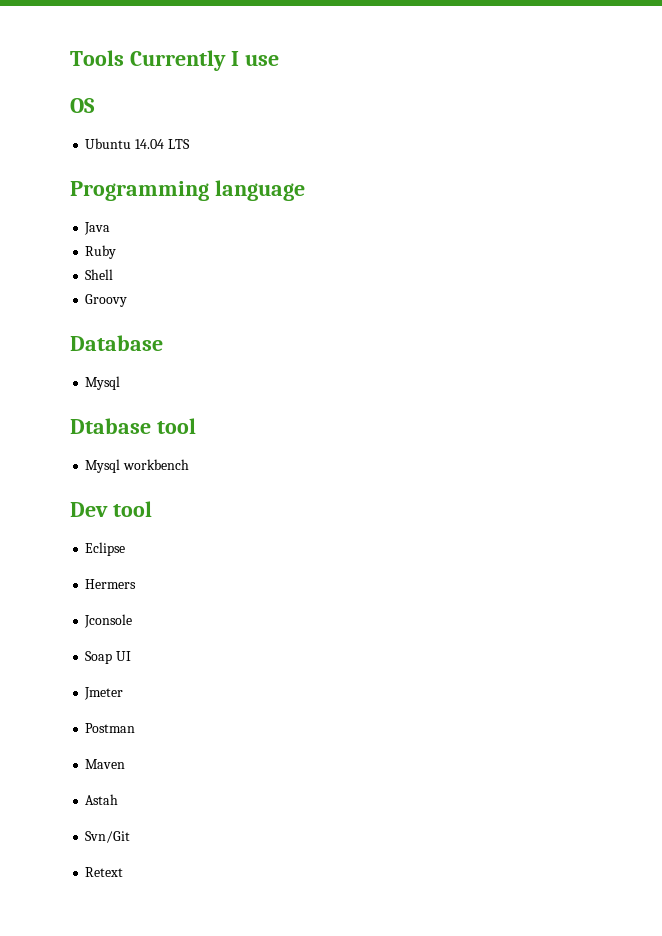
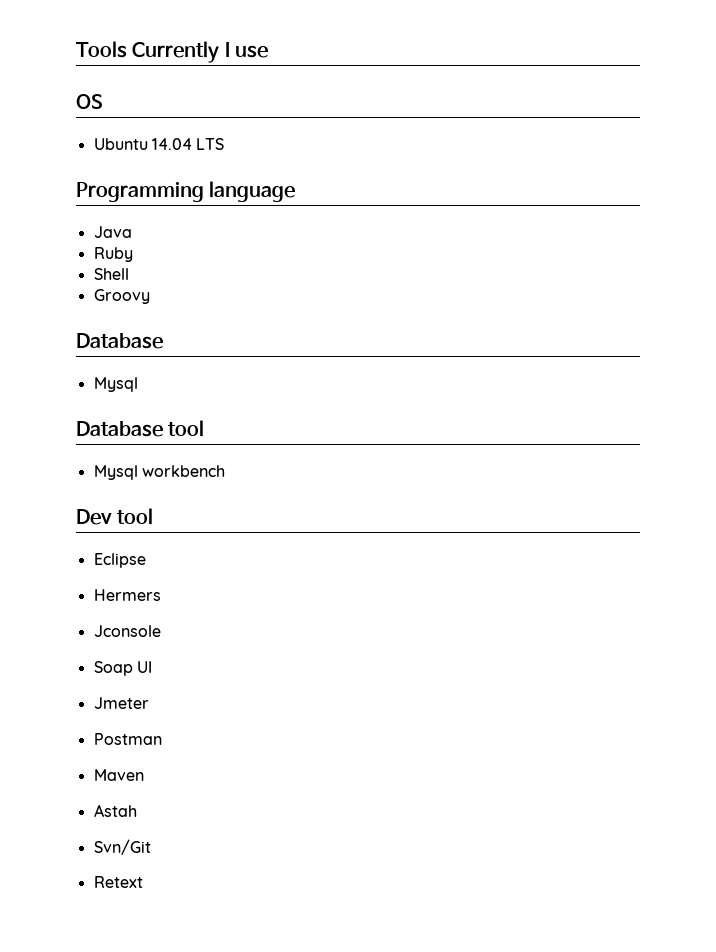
- Dtabase tool
+ Database tool

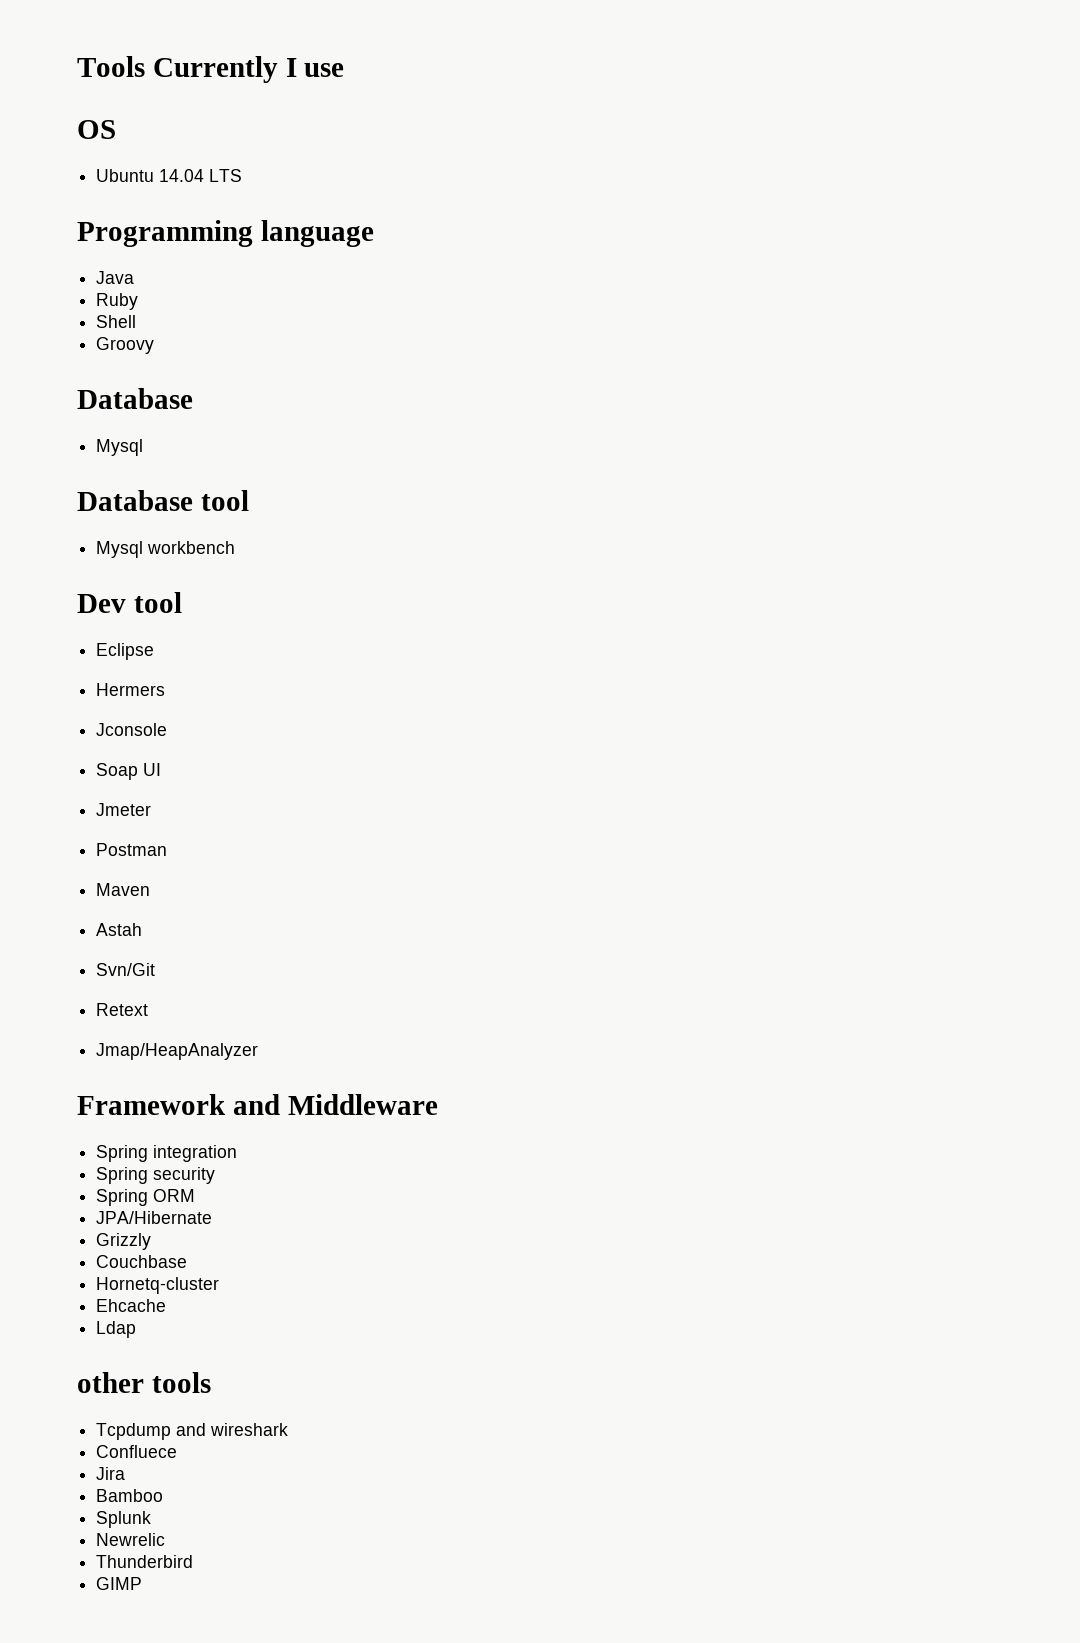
+ Jmap/HeapAnalyzer
+ Framework and Middleware
+ Spring integration
+ Spring security
+ Spring ORM
+ JPA/Hibernate
+ Grizzly
+ Couchbase
+ Hornetq-cluster
+ Ehcache
+ Ldap
+ other tools
+ Tcpdump and wireshark
+ Confluece
+ Jira
+ Bamboo
+ Splunk
+ Newrelic
+ Thunderbird
+ GIMP

